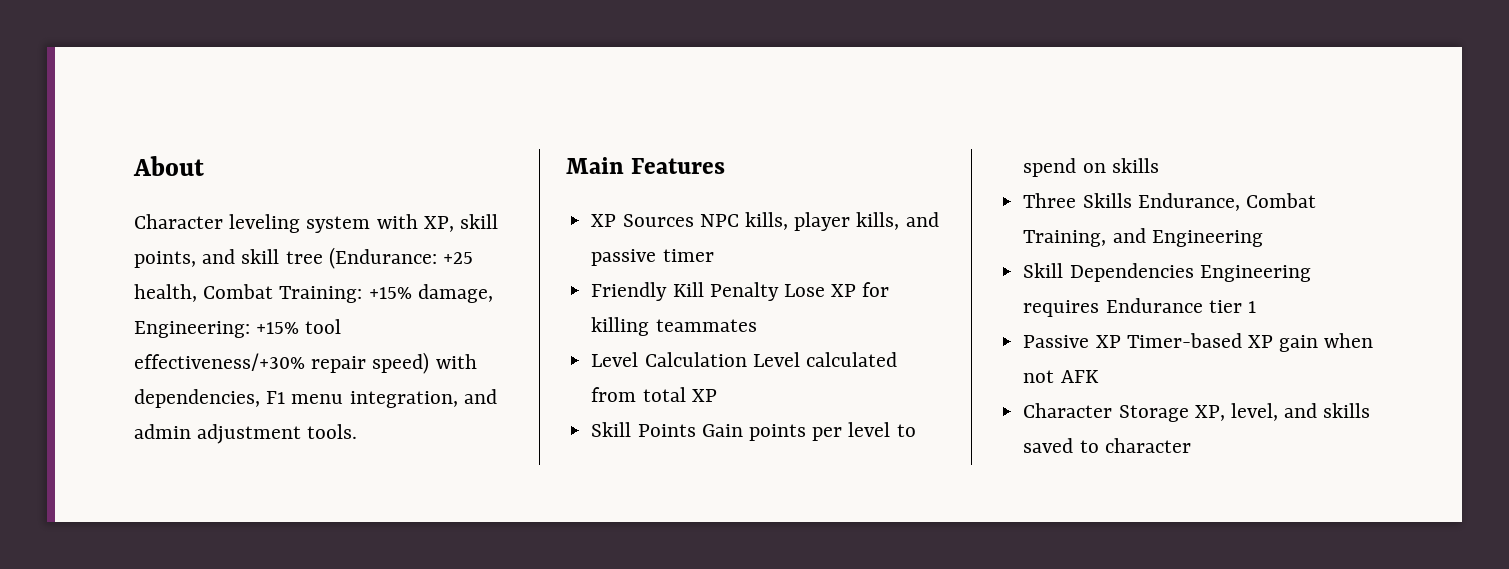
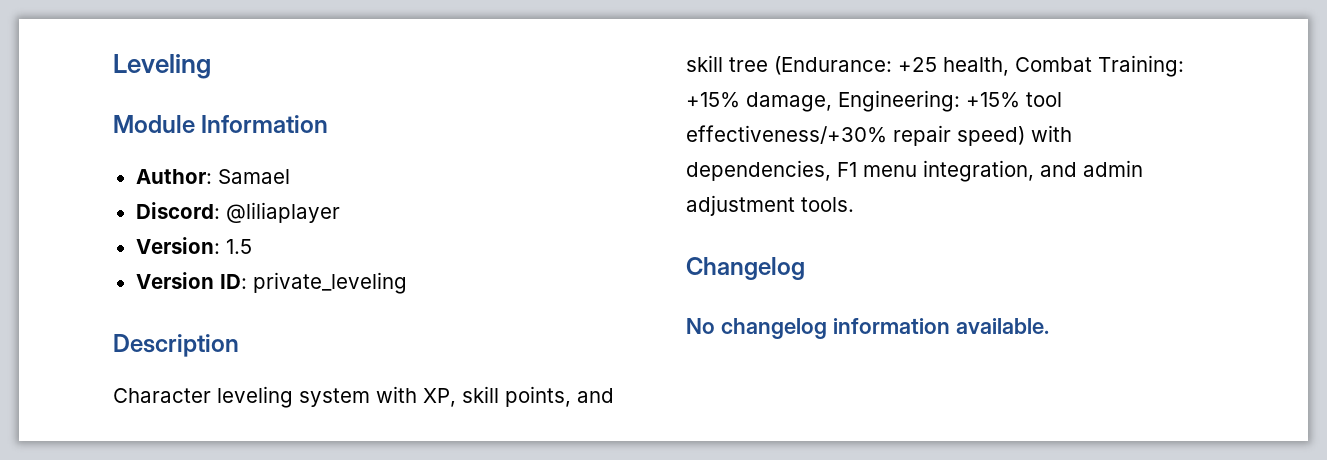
- About
+ Leveling
+ Module Information
+ Author: Samael
+ Discord: @liliaplayer
+ Version: 1.5
+ Version ID: private_leveling
+ Description
- Main Features
- XP Sources NPC kills, player kills, and passive timer
- Friendly Kill Penalty Lose XP for killing teammates
- Level Calculation Level calculated from total XP
- Skill Points Gain points per level to spend on skills
- Three Skills Endurance, Combat Training, and Engineering
- Skill Dependencies Engineering requires Endurance tier 1
- Passive XP Timer-based XP gain when not AFK
- Character Storage XP, level, and skills saved to character
+ Changelog
+ No changelog information available.

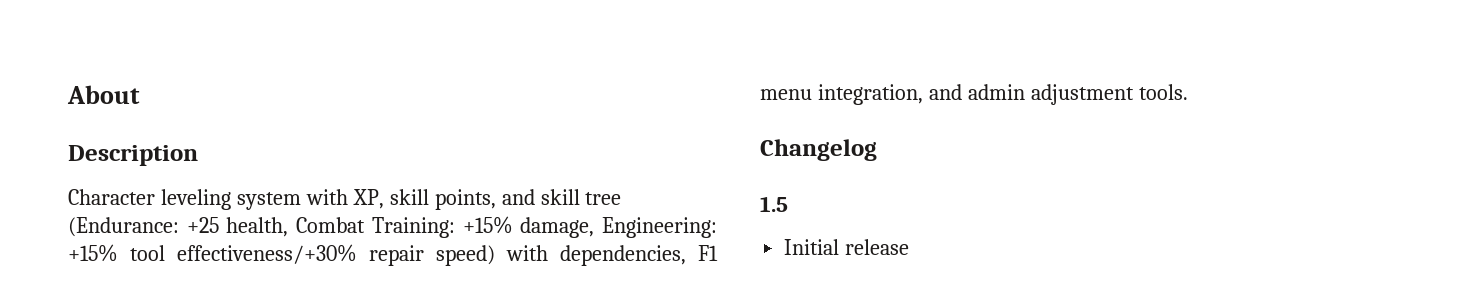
- Leveling
- Module Information
- Author: Samael
- Discord: @liliaplayer
- Version: 1.5
- Version ID: private_leveling
+ About
- No changelog information available.
+ 1.5
+ Initial release

